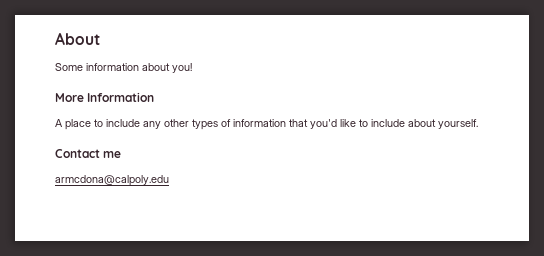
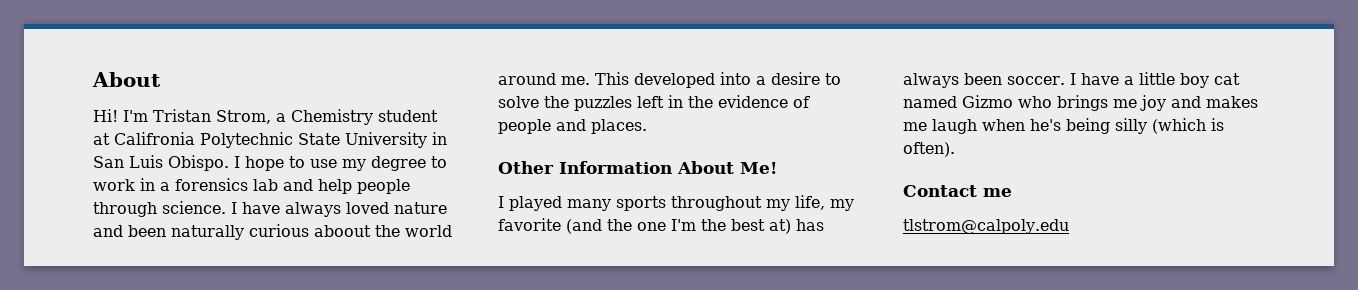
- Some information about you!
- More Information
- A place to include any other types of information that you'd like to include about yourself.
+ Hi! I'm Tristan Strom, a Chemistry student at Califronia Polytechnic State University in San Luis Obispo. I hope to use my degree to work in a forensics lab and help people through science. I have always loved nature and been naturally curious aboout the world around me. This developed into a desire to solve the puzzles left in the evidence of people and places.
+ Other Information About Me!
+ I played many sports throughout my life, my favorite (and the one I'm the best at) has always been soccer. I have a little boy cat named Gizmo who brings me joy and makes me laugh when he's being silly (which is often).
- armcdona@calpoly.edu
+ tlstrom@calpoly.edu

